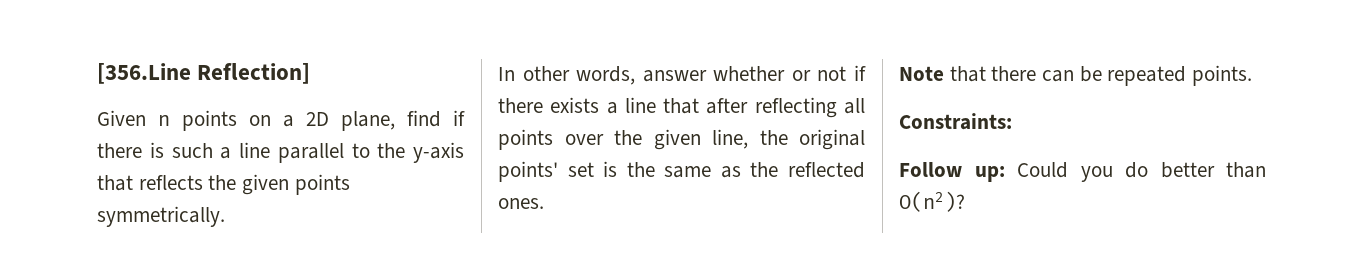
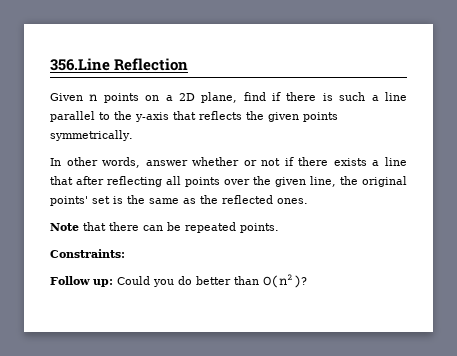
- [356.Line Reflection]
+ 356.Line Reflection

